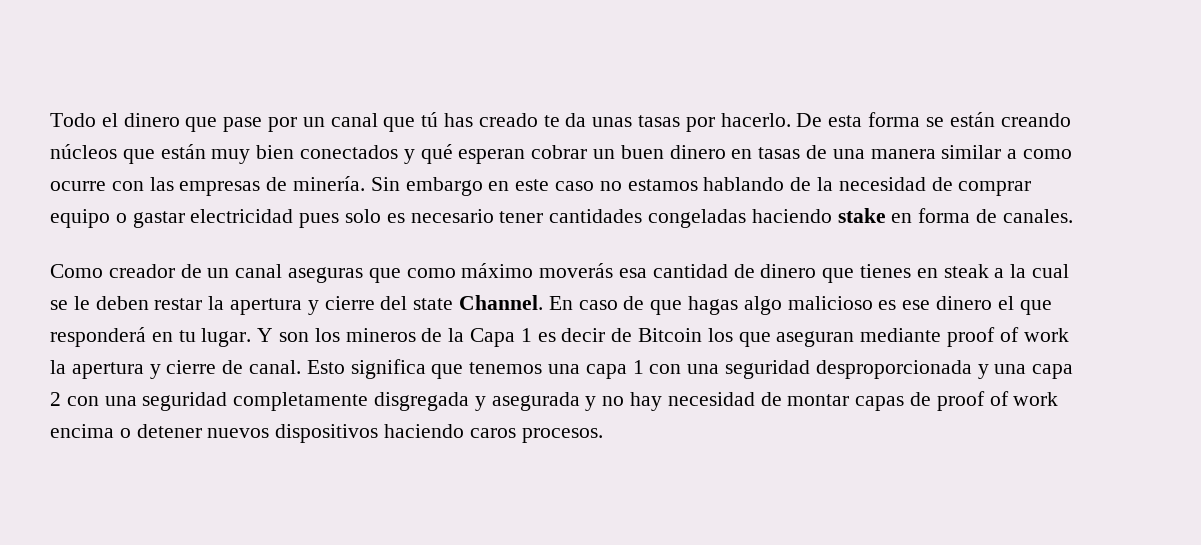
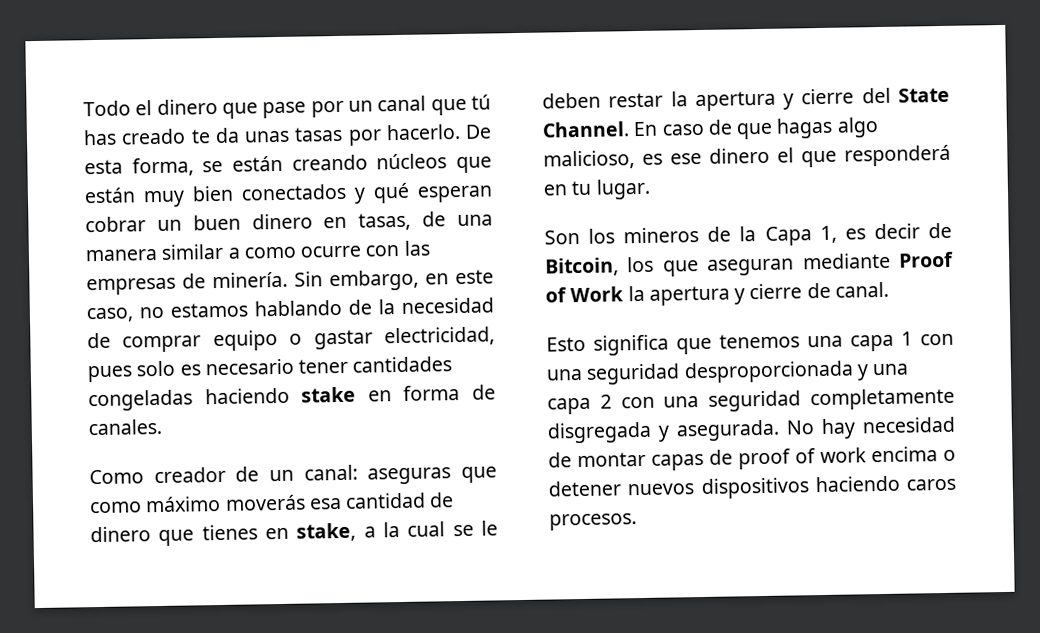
- De esta forma se están creando núcleos que están muy bien conectados y qué esperan cobrar un buen dinero en tasas de una manera similar a como ocurre con las empresas de minería.
+ De esta forma, se están creando núcleos que están muy bien conectados y qué esperan cobrar un buen dinero en tasas, de una manera similar a como ocurre con las empresas de minería.
- Sin embargo en este caso no estamos hablando de la necesidad de comprar equipo o gastar electricidad pues solo es necesario tener cantidades congeladas haciendo stake en forma de canales.
+ Sin embargo, en este caso, no estamos hablando de la necesidad de comprar equipo o gastar electricidad, pues solo es necesario tener cantidades congeladas haciendo stake en forma de canales.
- Como creador de un canal aseguras que como máximo moverás esa cantidad de dinero que tienes en steak a la cual se le deben restar la apertura y cierre del state Channel.
+ Como creador de un canal: aseguras que como máximo moverás esa cantidad de dinero que tienes en stake, a la cual se le deben restar la apertura y cierre del State Channel.
- En caso de que hagas algo malicioso es ese dinero el que responderá en tu lugar. Y son los mineros de la Capa 1 es decir de Bitcoin los que aseguran mediante proof of work la apertura y cierre de canal. Esto significa que tenemos una capa 1 con una seguridad desproporcionada y una capa 2 con una seguridad completamente disgregada y asegurada y no hay necesidad de montar capas de proof of work encima o detener nuevos dispositivos haciendo caros procesos.
+ En caso de que hagas algo malicioso, es ese dinero el que responderá en tu lugar.
+ Son los mineros de la Capa 1, es decir de Bitcoin, los que aseguran mediante Proof of Work la apertura y cierre de canal.
+ Esto significa que tenemos una capa 1 con una seguridad desproporcionada y una capa 2 con una seguridad completamente disgregada y asegurada. No hay necesidad de montar capas de proof of work encima o detener nuevos dispositivos haciendo caros procesos.

